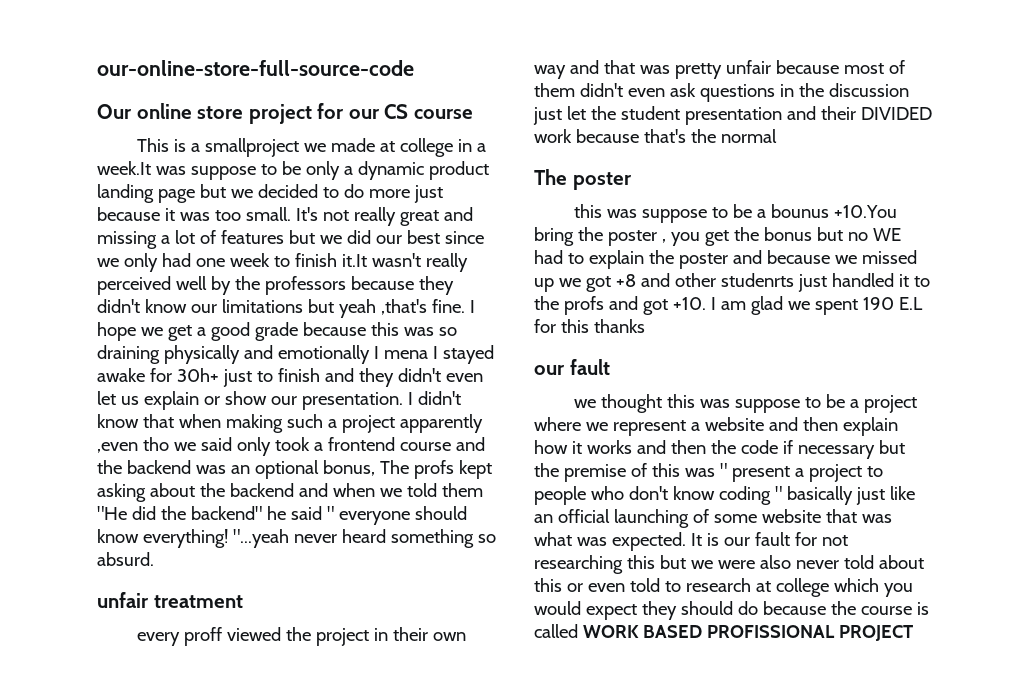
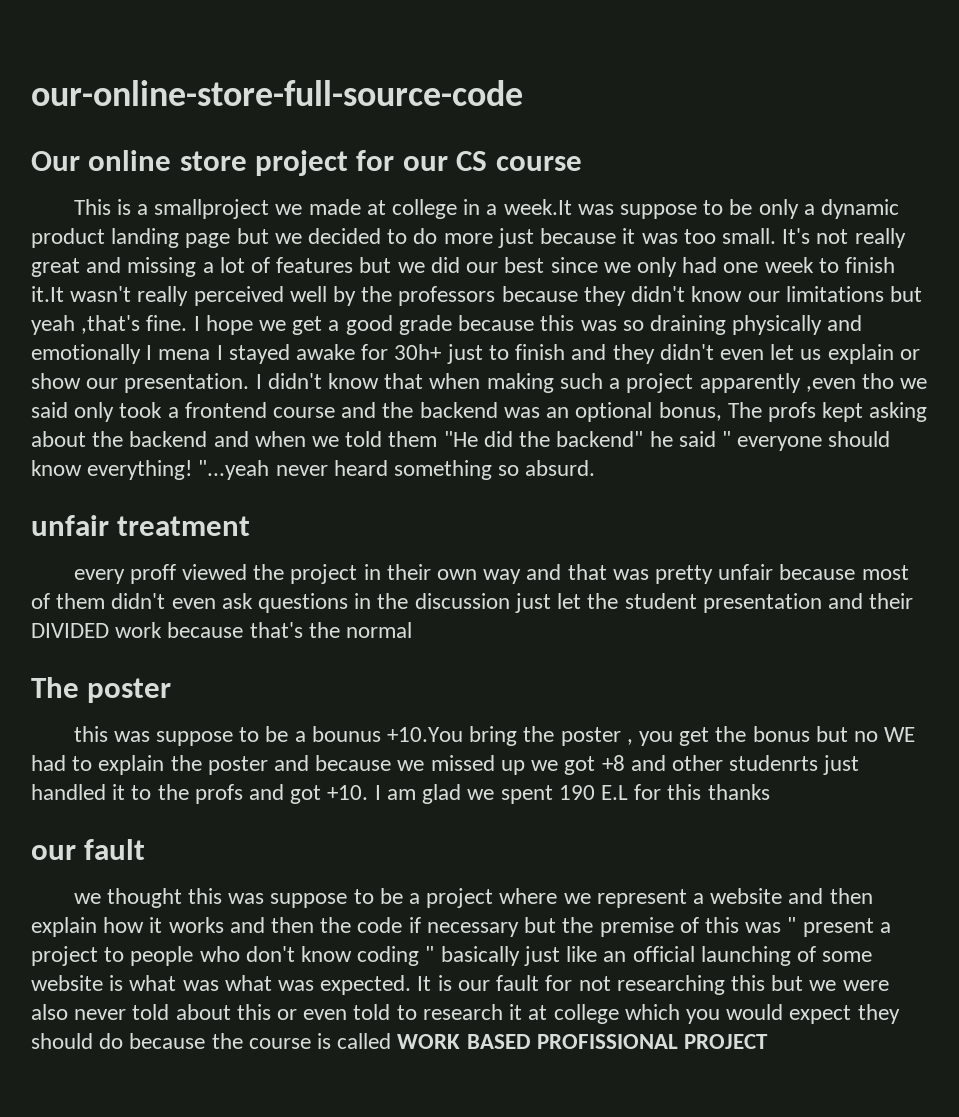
- we thought this was suppose to be a project where we represent a website and then explain how it works and then the code if necessary but the premise of this was " present a project to people who don't know coding " basically just like an official launching of some website that was what was expected.
+ we thought this was suppose to be a project where we represent a website and then explain how it works and then the code if necessary but the premise of this was " present a project to people who don't know coding " basically just like an official launching of some website is what was what was expected.
- It is our fault for not researching this but we were also never told about this or even told to research at college which you would expect they should do because the course is called WORK BASED PROFISSIONAL PROJECT
+ It is our fault for not researching this but we were also never told about this or even told to research it at college which you would expect they should do because the course is called WORK BASED PROFISSIONAL PROJECT

